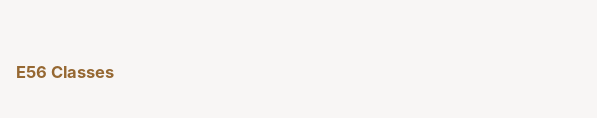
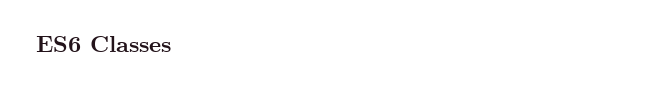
- E56 Classes
+ ES6 Classes

